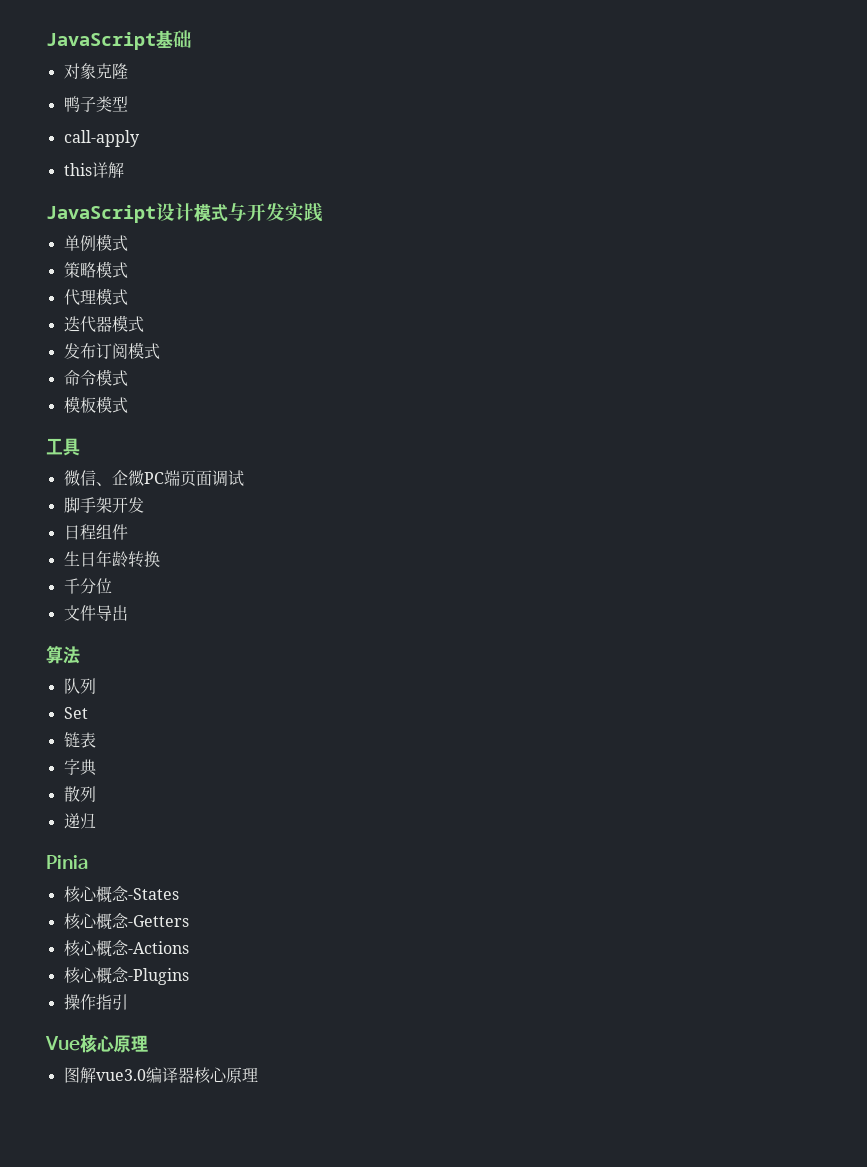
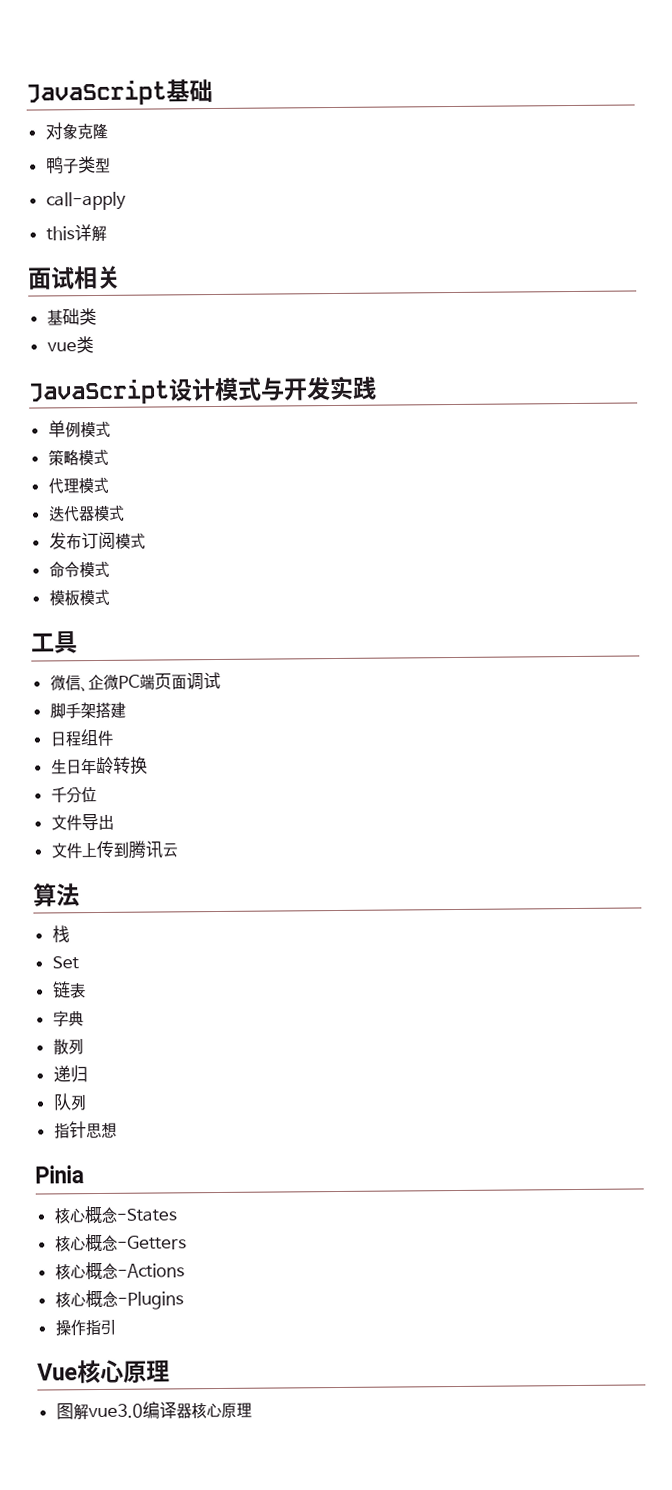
+ 面试相关
+ 基础类
+ vue类
- 脚手架开发
+ 脚手架搭建
+ 文件上传到腾讯云
- 队列
+ 栈
+ 队列
+ 指针思想

